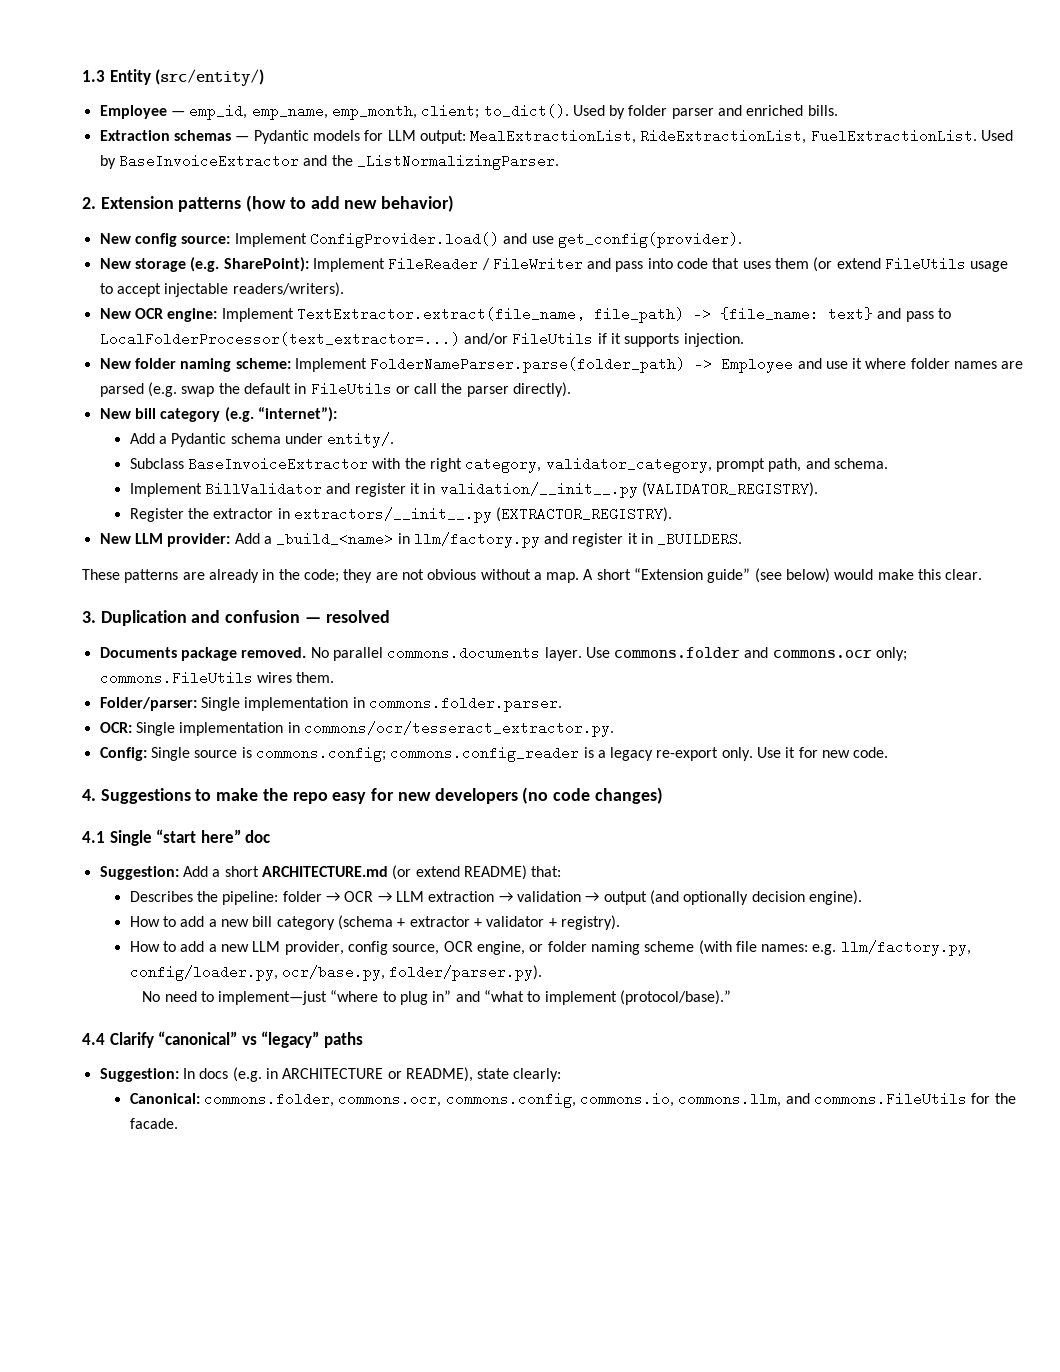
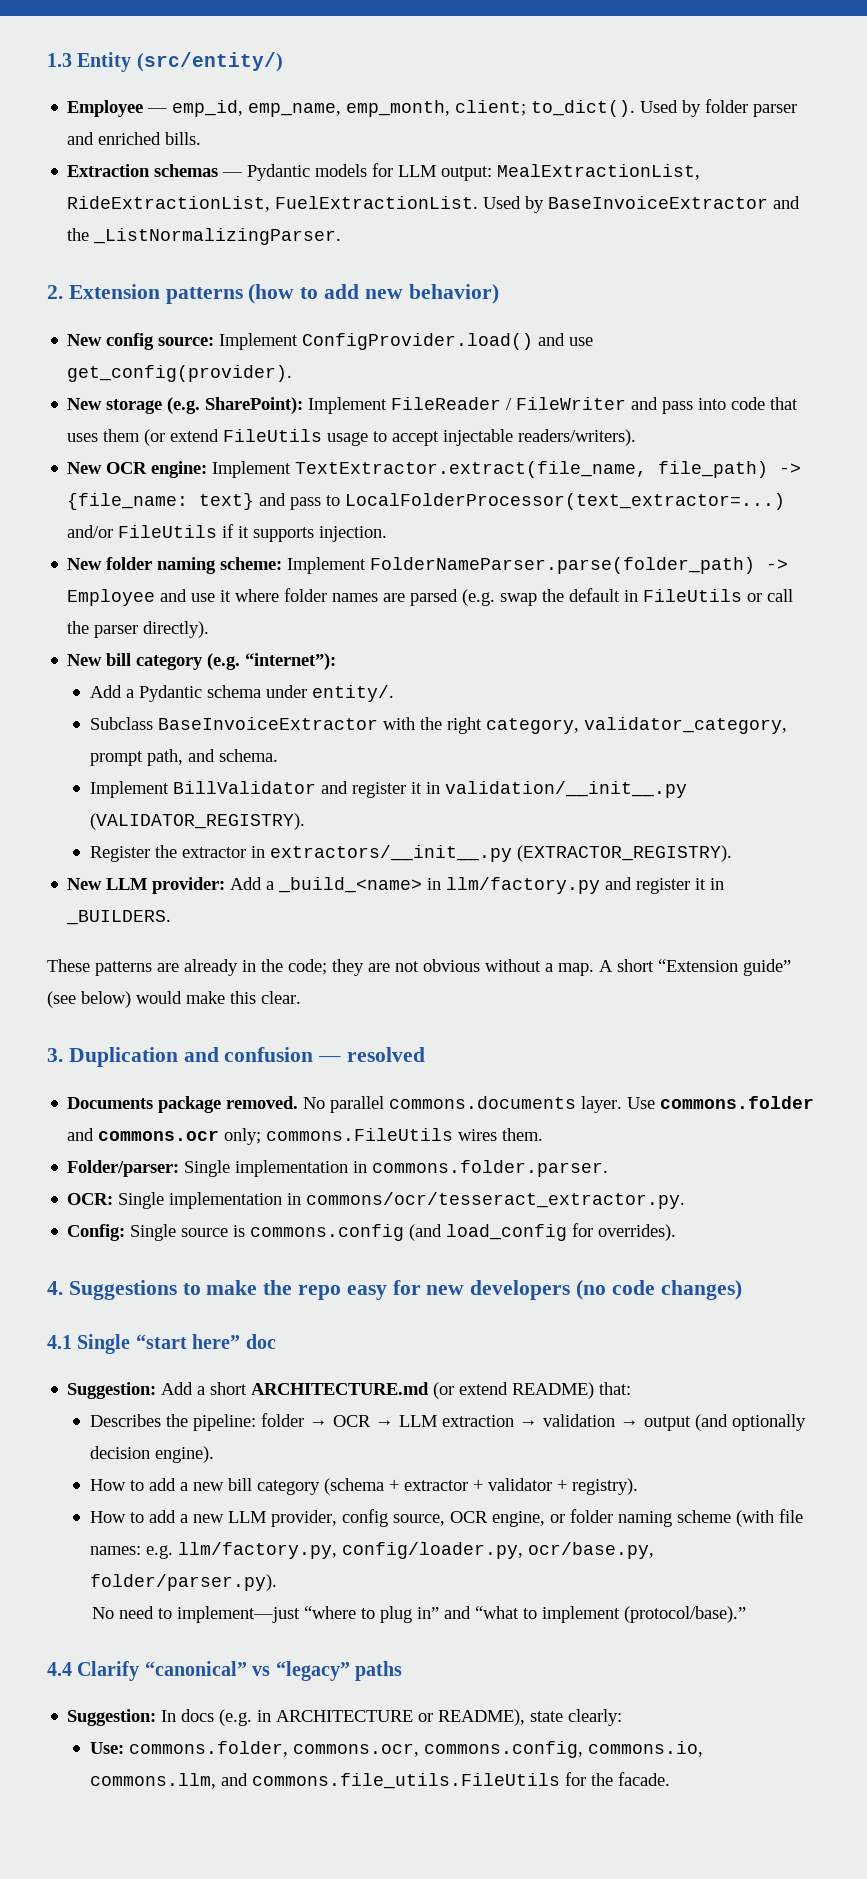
- Config: Single source is commons.config; commons.config_reader is a legacy re-export only. Use it for new code.
+ Config: Single source is commons.config (and load_config for overrides).
- Canonical: commons.folder, commons.ocr, commons.config, commons.io, commons.llm, and commons.FileUtils for the facade.
+ Use: commons.folder, commons.ocr, commons.config, commons.io, commons.llm, and commons.file_utils.FileUtils for the facade.

